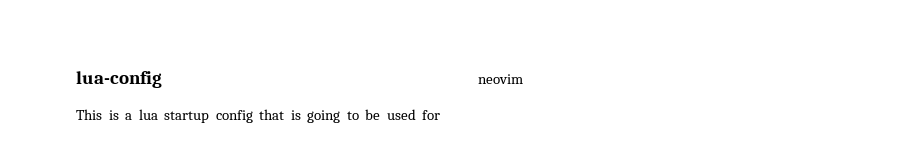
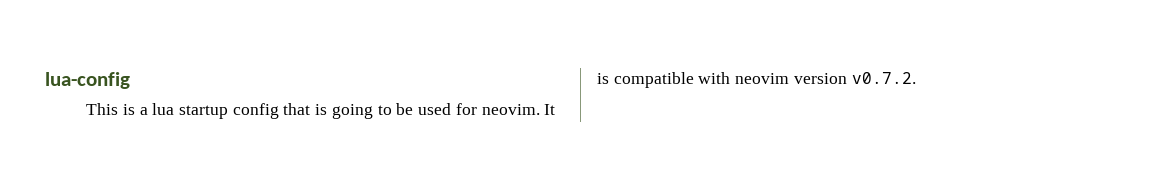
- This is a lua startup config that is going to be used for neovim
+ This is a lua startup config that is going to be used for neovim. It is compatible with neovim version v0.7.2.

